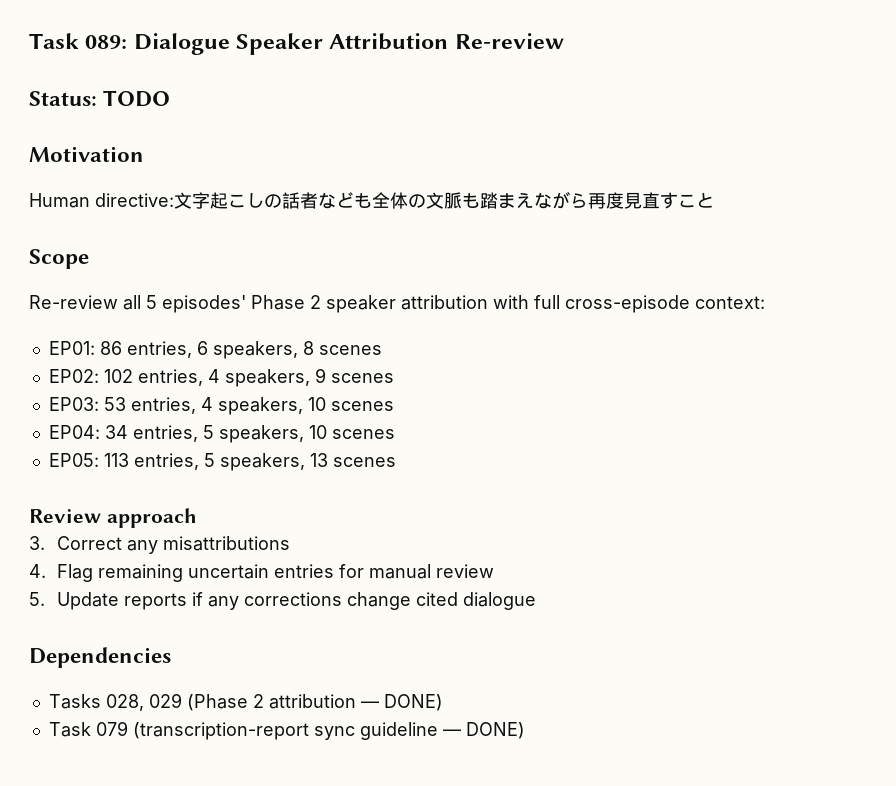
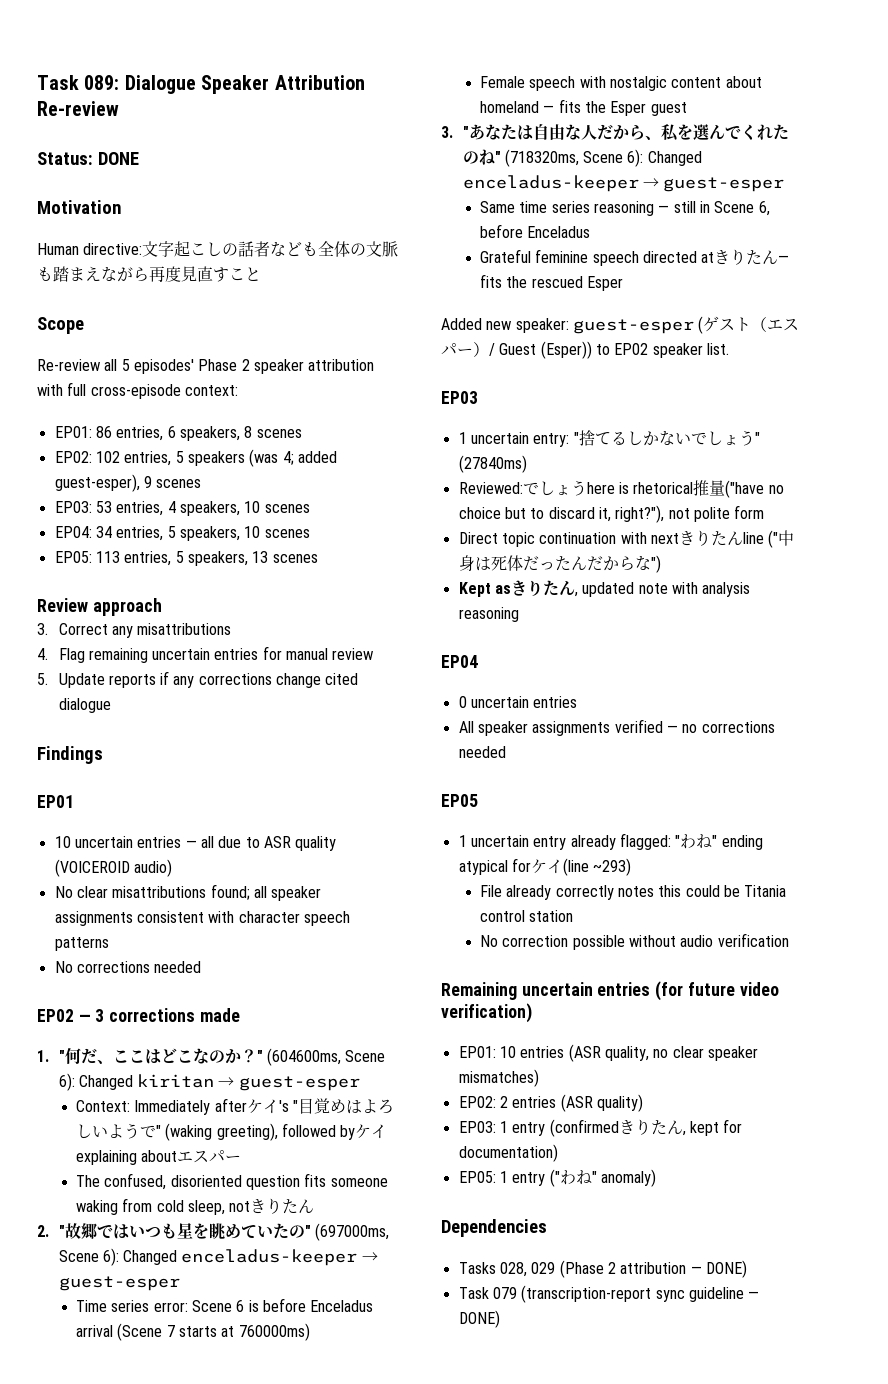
- Status: TODO
+ Status: DONE
- EP02: 102 entries, 4 speakers, 9 scenes
+ EP02: 102 entries, 5 speakers (was 4; added guest-esper), 9 scenes
+ Findings
+ EP01
+ 10 uncertain entries — all due to ASR quality (VOICEROID audio)
+ No clear misattributions found; all speaker assignments consistent with character speech patterns
+ No corrections needed
+ EP02 — 3 corrections made
+ 1. "何だ、ここはどこなのか？" (604600ms, Scene 6): Changed kiritan → guest-esper
+ Context: Immediately afterケイ's "目覚めはよろしいようで" (waking greeting), followed byケイexplaining aboutエスパー
+ The confused, disoriented question fits someone waking from cold sleep, notきりたん
+ 2. "故郷ではいつも星を眺めていたの" (697000ms, Scene 6): Changed enceladus-keeper → guest-esper
+ Time series error: Scene 6 is before Enceladus arrival (Scene 7 starts at 760000ms)
+ Female speech with nostalgic content about homeland — fits the Esper guest
+ 3. "あなたは自由な人だから、私を選んでくれたのね" (718320ms, Scene 6): Changed enceladus-keeper → guest-esper
+ Same time series reasoning — still in Scene 6, before Enceladus
+ Grateful feminine speech directed atきりたん— fits the rescued Esper
+ Added new speaker: guest-esper (ゲスト（エスパー）/ Guest (Esper)) to EP02 speaker list.
+ EP03
+ 1 uncertain entry: "捨てるしかないでしょう" (27840ms)
+ Reviewed:でしょうhere is rhetorical推量("have no choice but to discard it, right?"), not polite form
+ Direct topic continuation with nextきりたんline ("中身は死体だったんだからな")
+ Kept asきりたん, updated note with analysis reasoning
+ EP04
+ 0 uncertain entries
+ All speaker assignments verified — no corrections needed
+ EP05
+ 1 uncertain entry already flagged: "わね" ending atypical forケイ(line ~293)
+ File already correctly notes this could be Titania control station
+ No correction possible without audio verification
+ Remaining uncertain entries (for future video verification)
+ EP01: 10 entries (ASR quality, no clear speaker mismatches)
+ EP02: 2 entries (ASR quality)
+ EP03: 1 entry (confirmedきりたん, kept for documentation)
+ EP05: 1 entry ("わね" anomaly)

